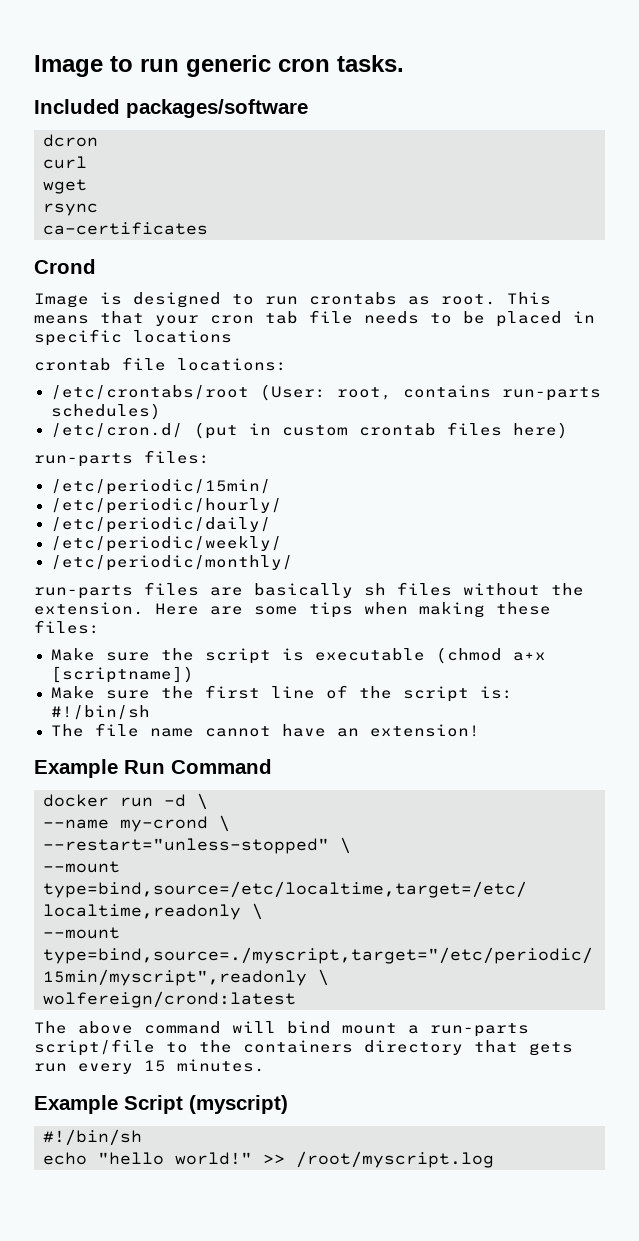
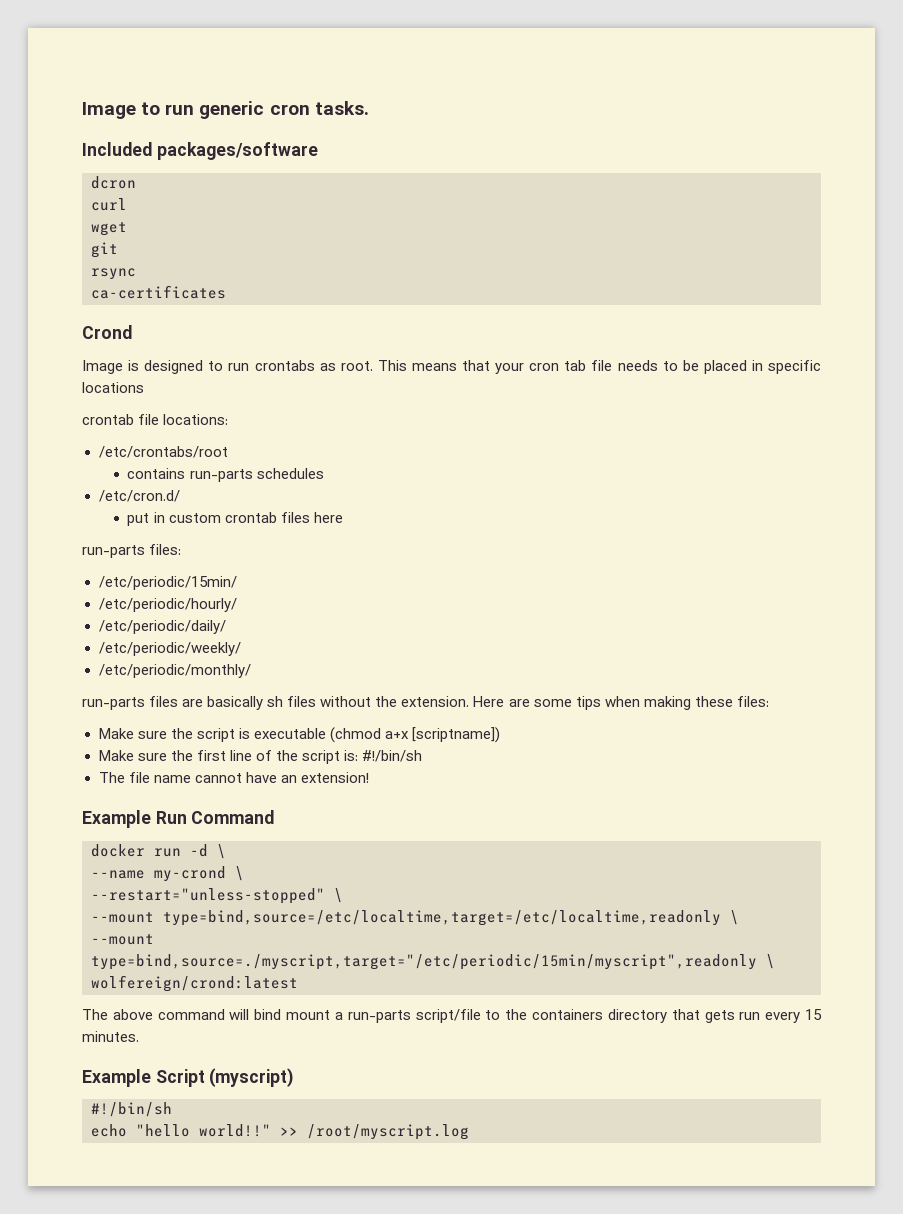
+ git
- /etc/crontabs/root (User: root, contains run-parts schedules)
+ /etc/crontabs/root
+ contains run-parts schedules
- /etc/cron.d/ (put in custom crontab files here)
+ /etc/cron.d/
+ put in custom crontab files here
- echo "hello world!"
+ echo "hello world!!"

